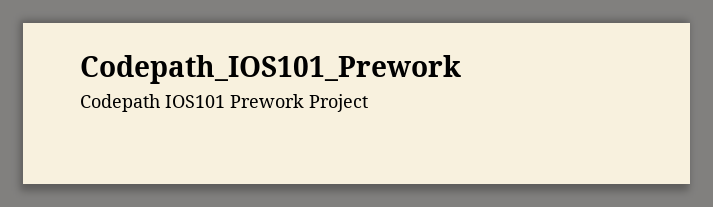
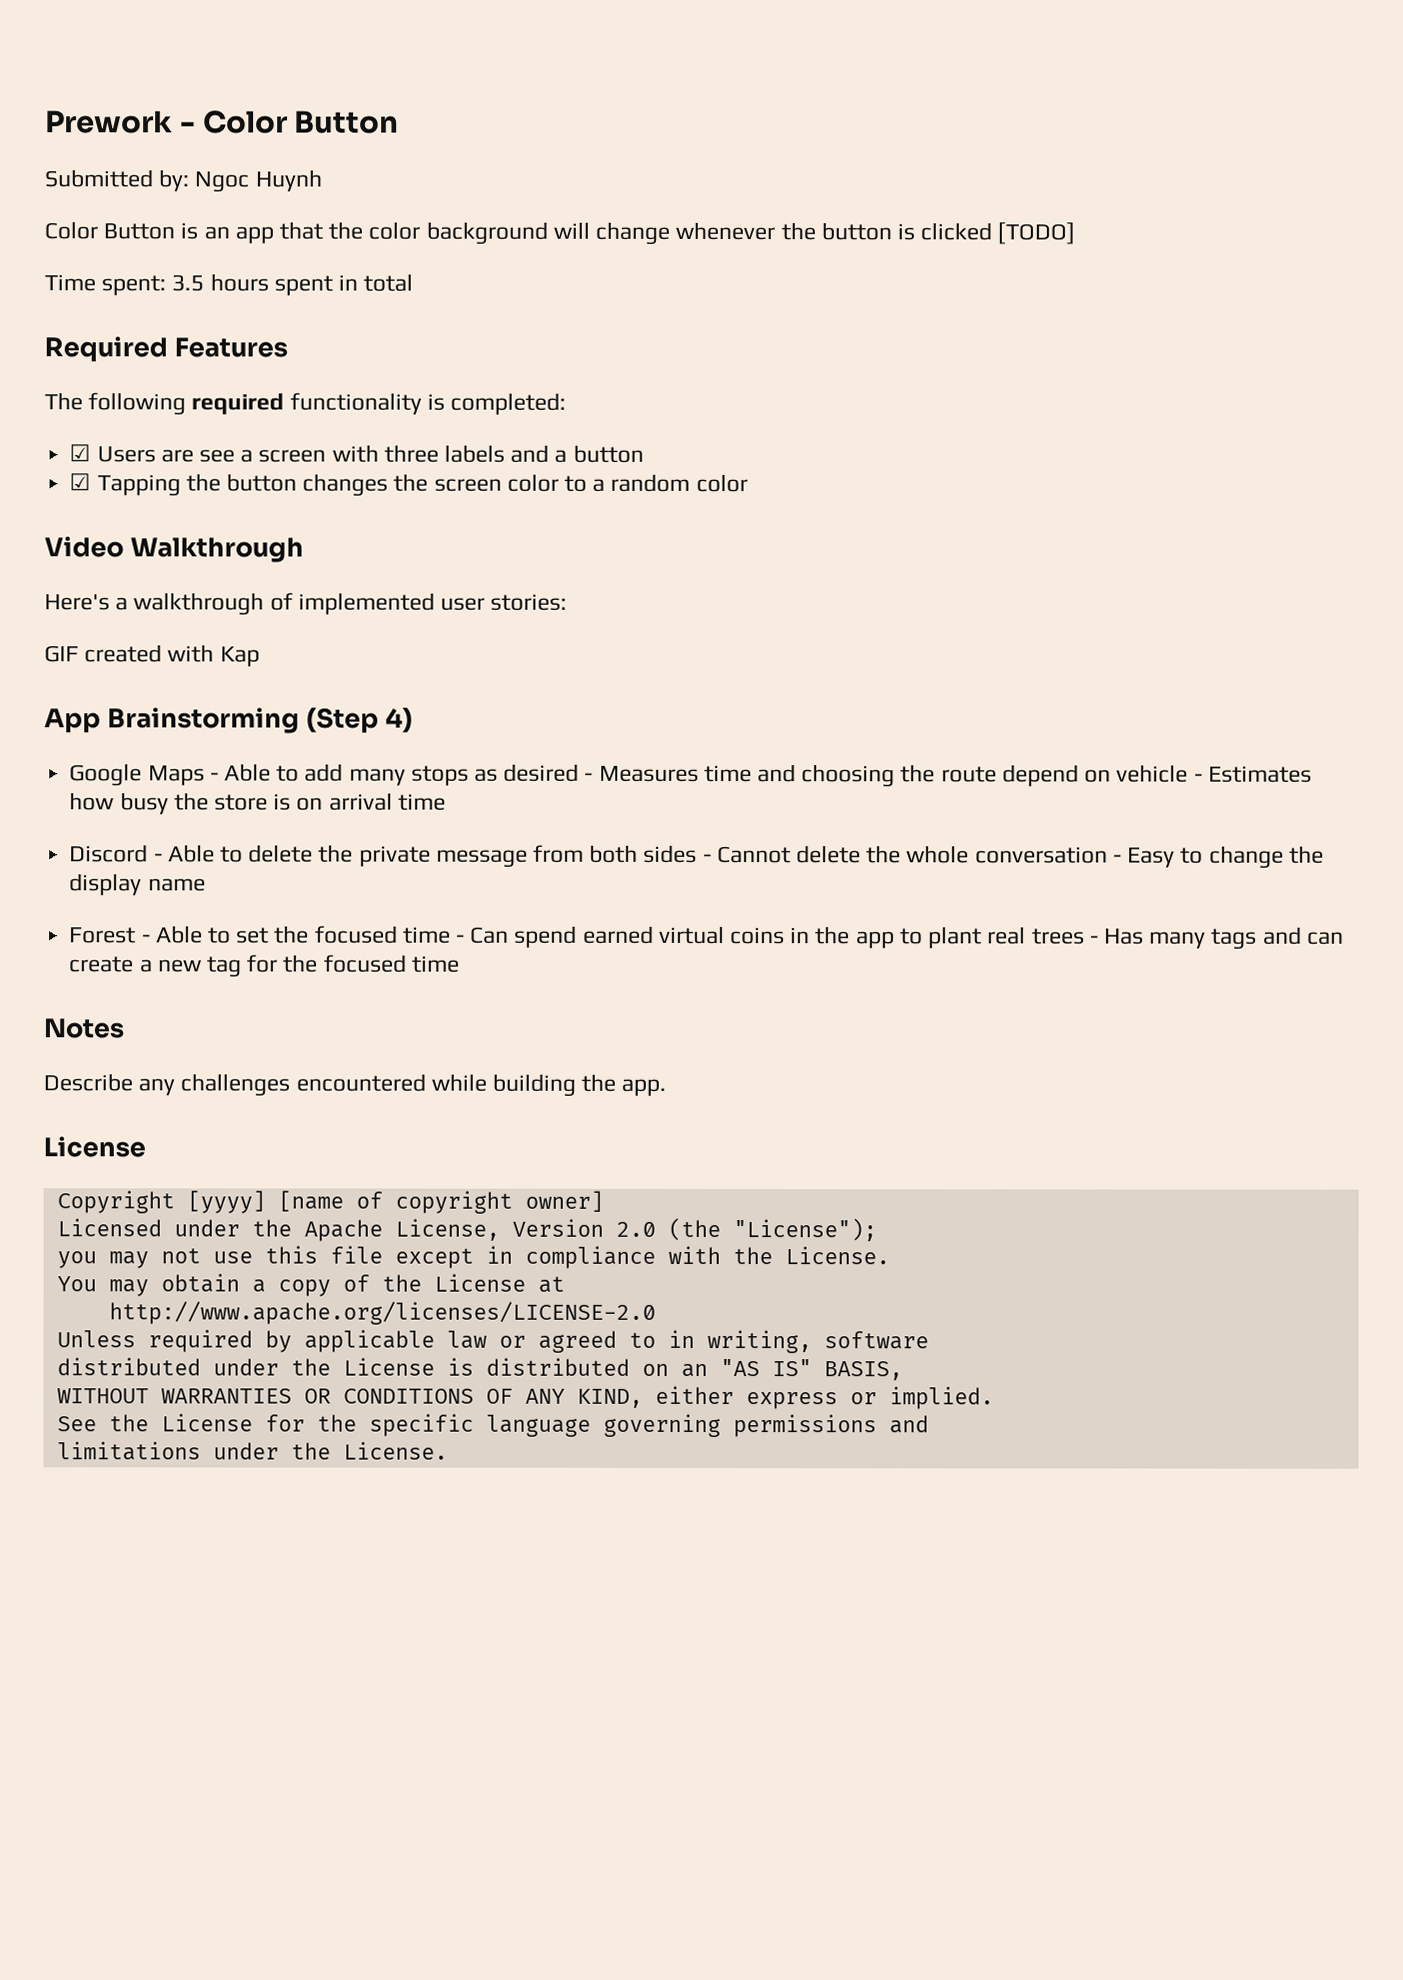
- Codepath_IOS101_Prework
- Codepath IOS101 Prework Project
+ Prework - Color Button
+ Submitted by: Ngoc Huynh
+ Color Button is an app that the color background will change whenever the button is clicked [TODO]
+ Time spent: 3.5 hours spent in total
+ Required Features
+ The following required functionality is completed:
+ ☑ Users are see a screen with three labels and a button
+ ☑ Tapping the button changes the screen color to a random color
+ Video Walkthrough
+ Here's a walkthrough of implemented user stories:
+ GIF created with Kap
+ App Brainstorming (Step 4)
+ Google Maps - Able to add many stops as desired - Measures time and choosing the route depend on vehicle - Estimates how busy the store is on arrival time
+ Discord - Able to delete the private message from both sides - Cannot delete the whole conversation - Easy to change the display name
+ Forest - Able to set the focused time - Can spend earned virtual coins in the app to plant real trees - Has many tags and can create a new tag for the focused time
+ Notes
+ Describe any challenges encountered while building the app.
+ License
+ Copyright [yyyy] [name of copyright owner]
+ Licensed under the Apache License, Version 2.0 (the "License");
+ you may not use this file except in compliance with the License.
+ You may obtain a copy of the License at
+ http://www.apache.org/licenses/LICENSE-2.0
+ Unless required by applicable law or agreed to in writing, software
+ distributed under the License is distributed on an "AS IS" BASIS,
+ WITHOUT WARRANTIES OR CONDITIONS OF ANY KIND, either express or implied.
+ See the License for the specific language governing permissions and
+ limitations under the License.

